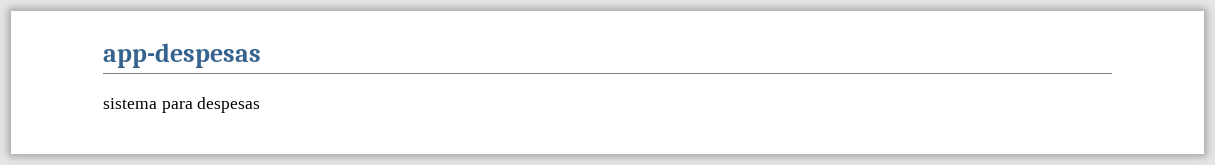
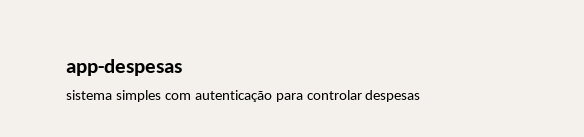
- sistema para despesas
+ sistema simples com autenticação para controlar despesas

